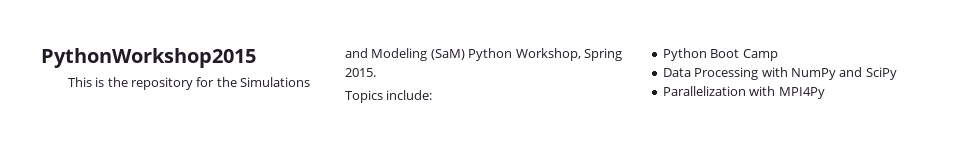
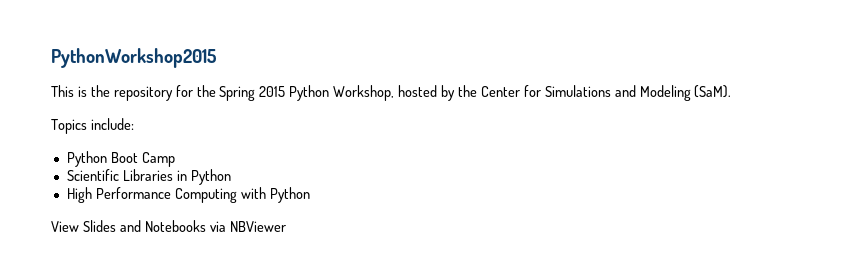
- This is the repository for the Simulations and Modeling (SaM) Python Workshop, Spring 2015.
+ This is the repository for the Spring 2015 Python Workshop, hosted by the Center for Simulations and Modeling (SaM).
- Data Processing with NumPy and SciPy
- Parallelization with MPI4Py
+ Scientific Libraries in Python
+ High Performance Computing with Python
+ View Slides and Notebooks via NBViewer

